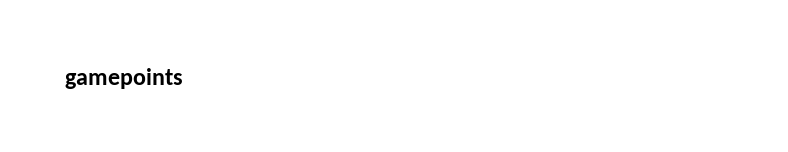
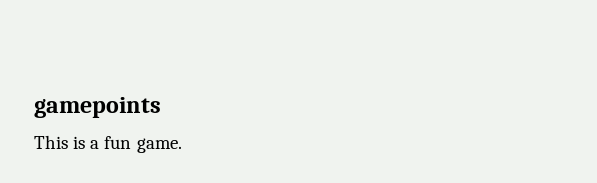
+ This is a fun game.

